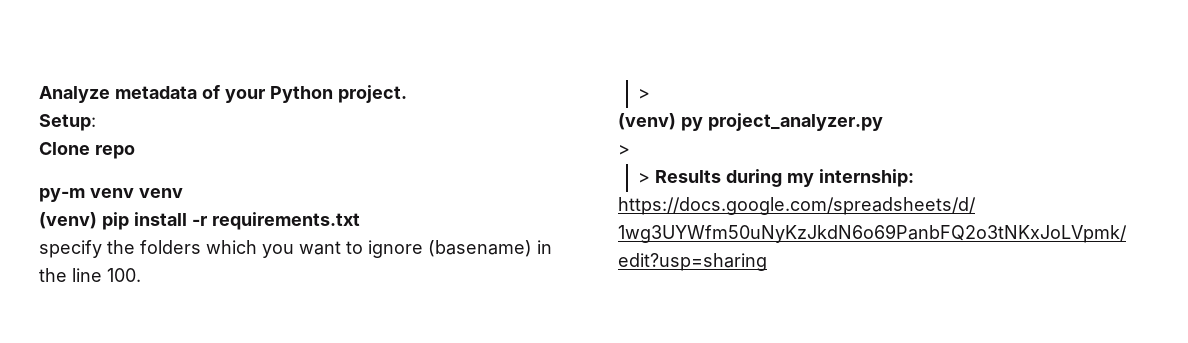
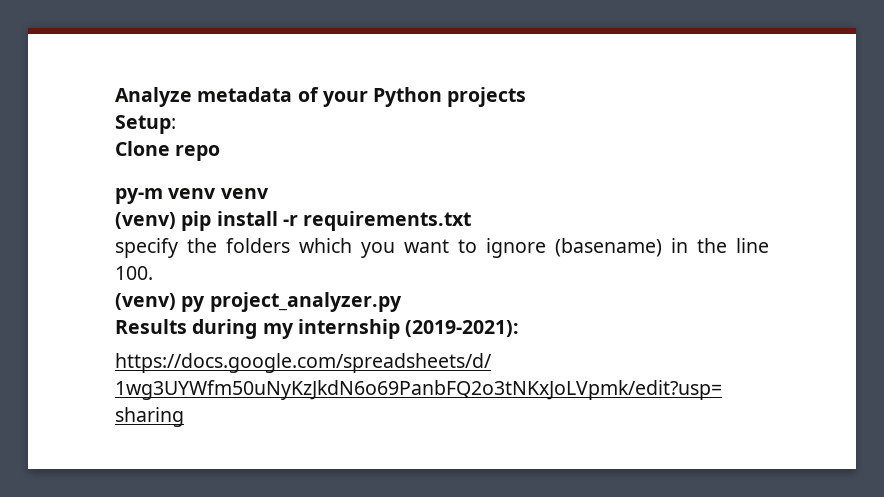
- Analyze metadata of your Python project.
+ Analyze metadata of your Python projects
  specify the folders which you want to ignore (basename) in the line 100.
- >
  (venv) py project_analyzer.py
- >
- > Results during my internship:
+ Results during my internship (2019-2021):

